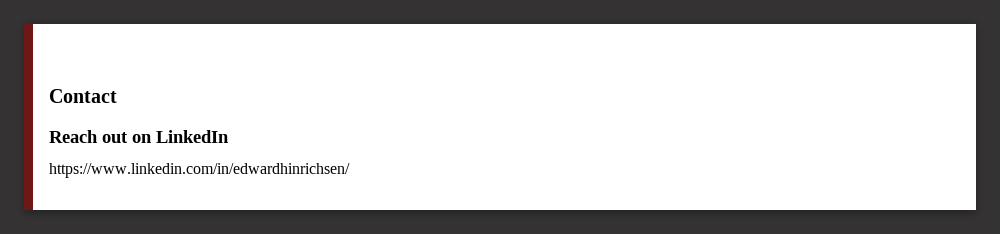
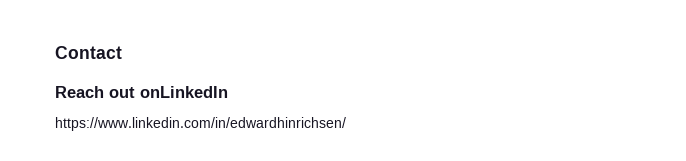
- Reach out on LinkedIn
+ Reach out onLinkedIn

